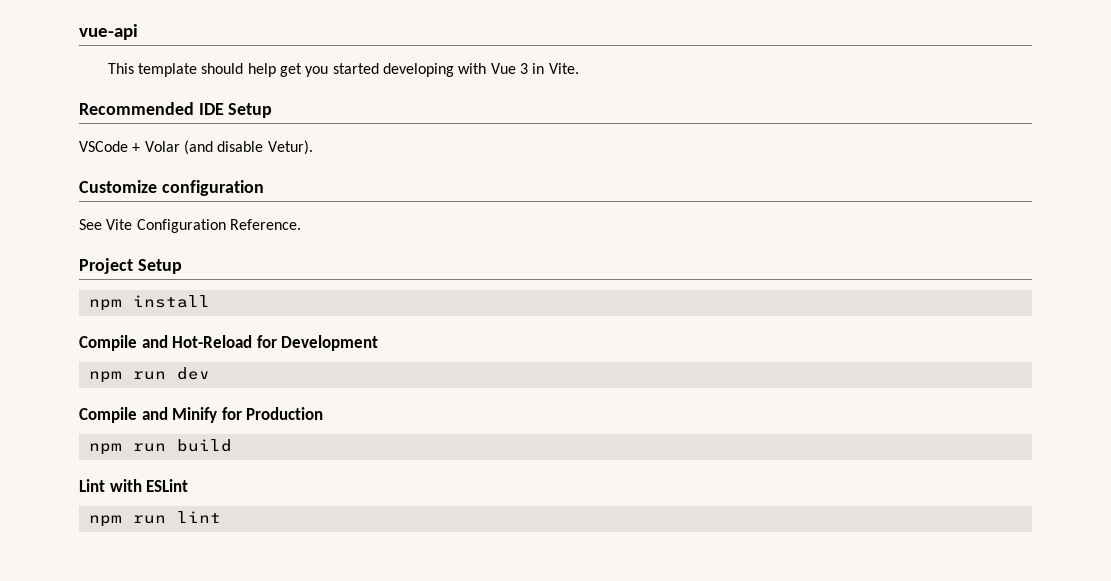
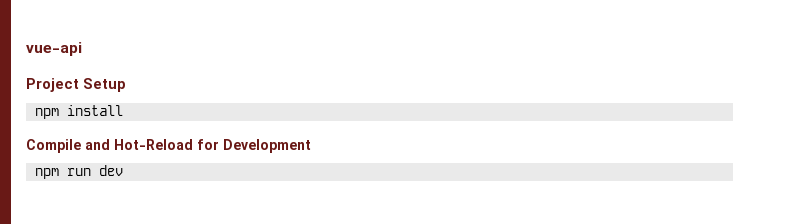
- This template should help get you started developing with Vue 3 in Vite.
- Recommended IDE Setup
- VSCode + Volar (and disable Vetur).
- Customize configuration
- See Vite Configuration Reference.
- Compile and Minify for Production
- npm run build
- Lint with ESLint
- npm run lint

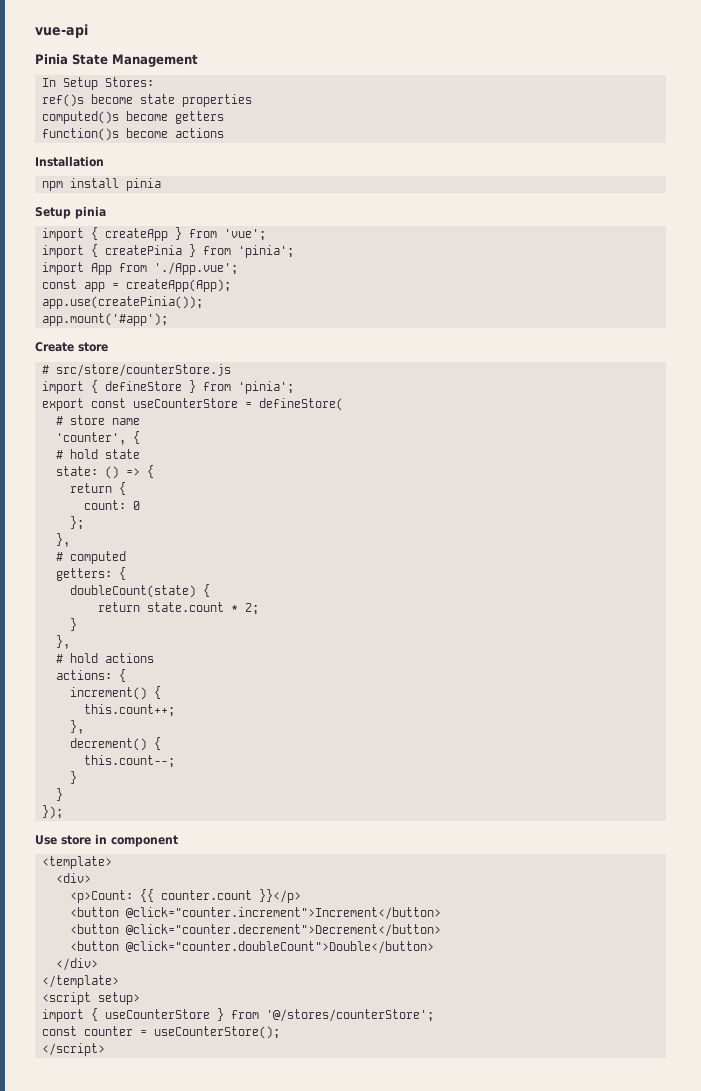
- Project Setup
- npm install
- Compile and Hot-Reload for Development
- npm run dev
+ Pinia State Management
+ In Setup Stores:
+ ref()s become state properties
+ computed()s become getters
+ function()s become actions
+ Installation
+ npm install pinia
+ Setup pinia
+ import { createApp } from 'vue';
+ import { createPinia } from 'pinia';
+ import App from './App.vue';
+ const app = createApp(App);
+ app.use(createPinia());
+ app.mount('#app');
+ Create store
+ # src/store/counterStore.js
+ import { defineStore } from 'pinia';
+ export const useCounterStore = defineStore(
+ # store name
+ 'counter', {
+ # hold state
+ state: () => {
+ return {
+ count: 0
+ };
+ },
+ # computed
+ getters: {
+ doubleCount(state) {
+ return state.count * 2;
+ }
+ },
+ # hold actions
+ actions: {
+ increment() {
+ this.count++;
+ },
+ decrement() {
+ this.count--;
+ }
+ }
+ });
+ Use store in component
+ <template>
+ <div>
+ <p>Count: {{ counter.count }}</p>
+ <button @click="counter.increment">Increment</button>
+ <button @click="counter.decrement">Decrement</button>
+ <button @click="counter.doubleCount">Double</button>
+ </div>
+ </template>
+ <script setup>
+ import { useCounterStore } from '@/stores/counterStore';
+ const counter = useCounterStore();
+ </script>

